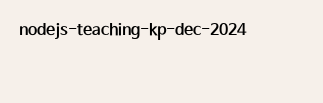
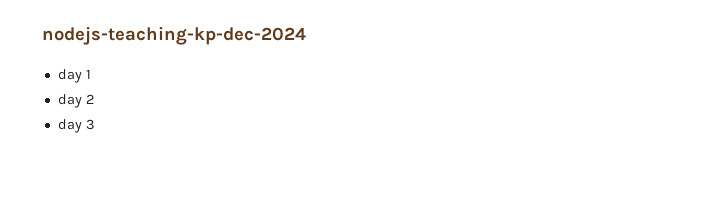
+ day 1
+ day 2
+ day 3

